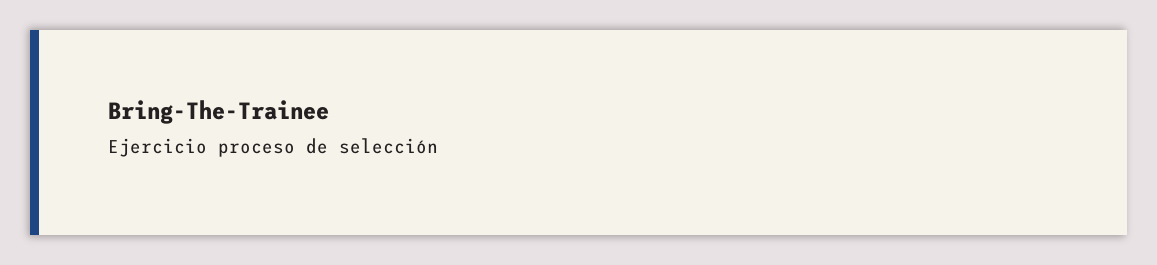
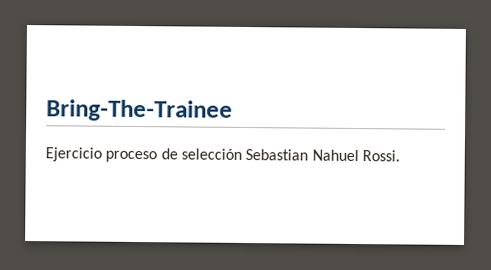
- Ejercicio proceso de selección
+ Ejercicio proceso de selección Sebastian Nahuel Rossi.

